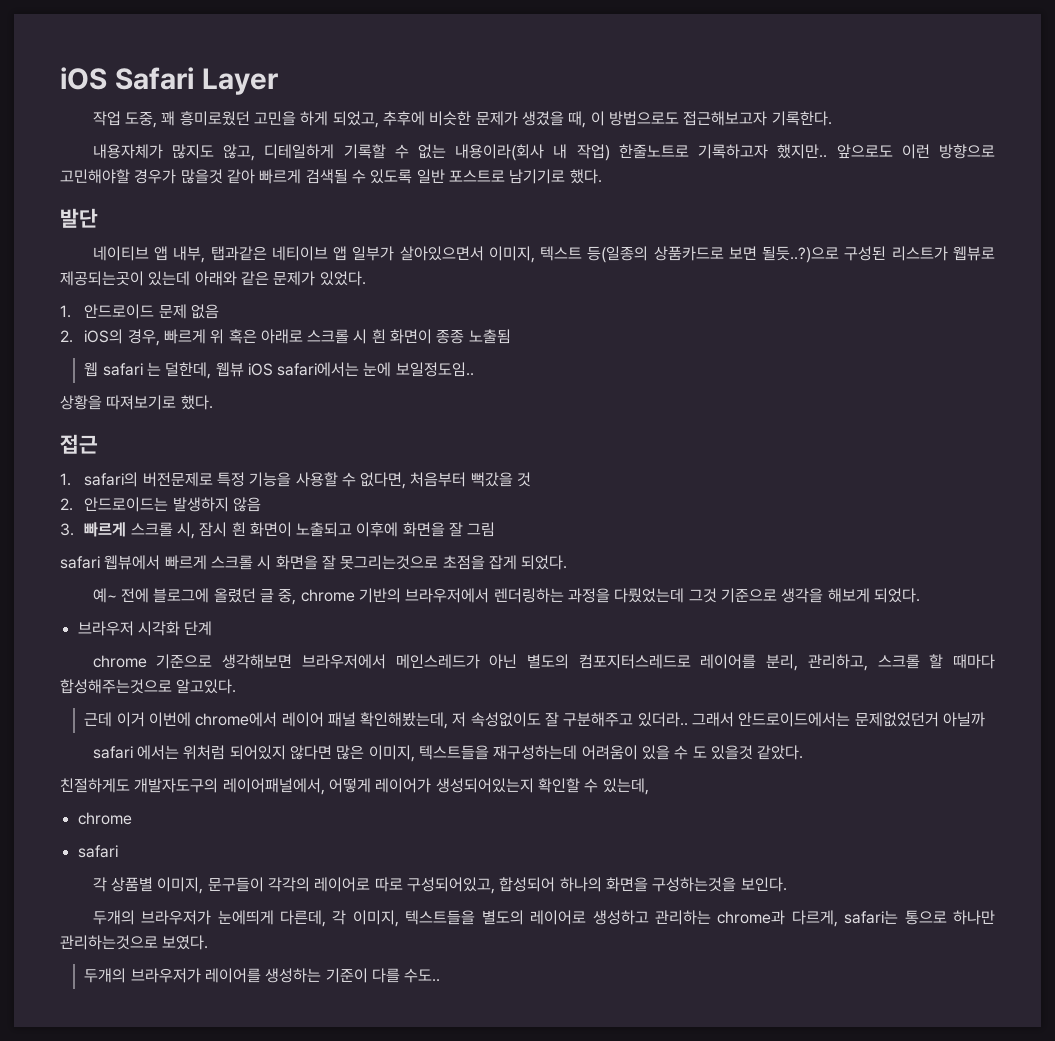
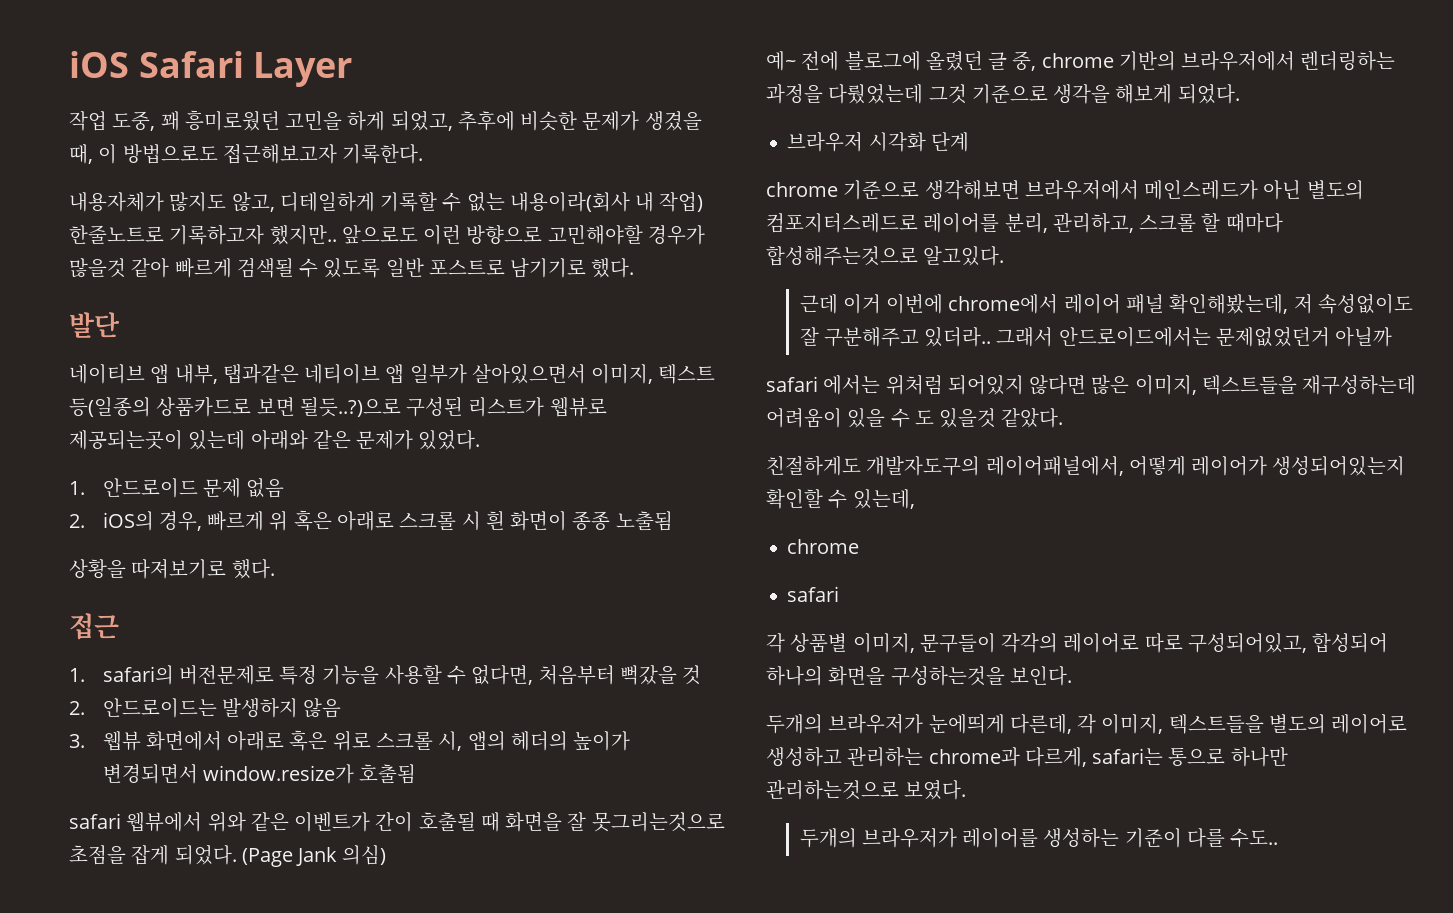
- 웹 safari 는 덜한데, 웹뷰 iOS safari에서는 눈에 보일정도임..
- 3. 빠르게 스크롤 시, 잠시 흰 화면이 노출되고 이후에 화면을 잘 그림
- safari 웹뷰에서 빠르게 스크롤 시 화면을 잘 못그리는것으로 초점을 잡게 되었다.
+ 3. 웹뷰 화면에서 아래로 혹은 위로 스크롤 시, 앱의 헤더의 높이가 변경되면서 window.resize가 호출됨
+ safari 웹뷰에서 위와 같은 이벤트가 간이 호출될 때 화면을 잘 못그리는것으로 초점을 잡게 되었다. (Page Jank 의심)

